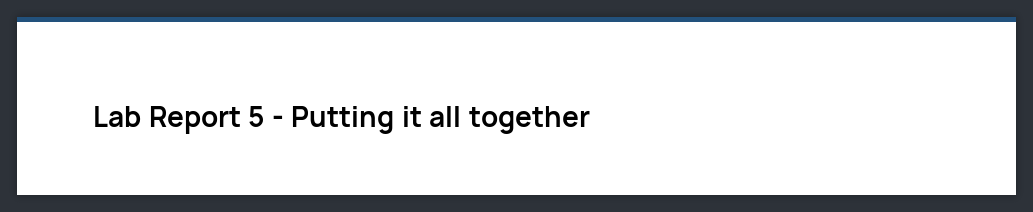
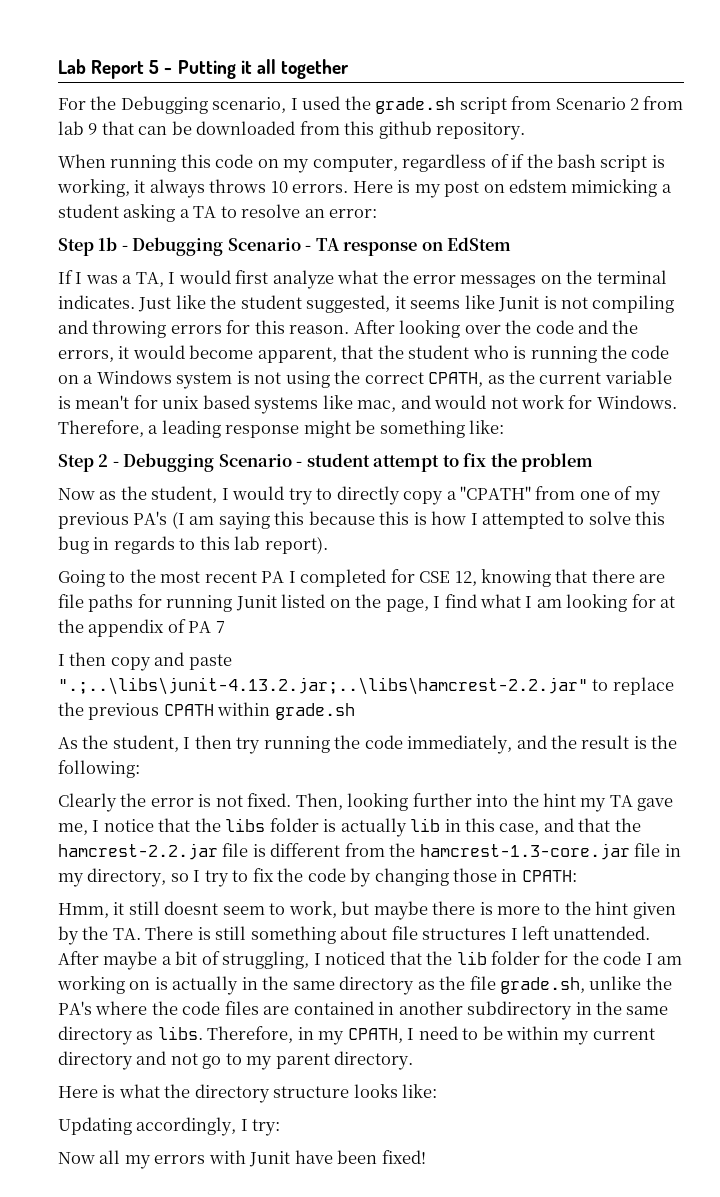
+ For the Debugging scenario, I used the grade.sh script from Scenario 2 from lab 9 that can be downloaded from this github repository.
+ When running this code on my computer, regardless of if the bash script is working, it always throws 10 errors. Here is my post on edstem mimicking a student asking a TA to resolve an error:
+ Step 1b - Debugging Scenario - TA response on EdStem
+ If I was a TA, I would first analyze what the error messages on the terminal indicates. Just like the student suggested, it seems like Junit is not compiling and throwing errors for this reason. After looking over the code and the errors, it would become apparent, that the student who is running the code on a Windows system is not using the correct CPATH, as the current variable is mean't for unix based systems like mac, and would not work for Windows. Therefore, a leading response might be something like:
+ Step 2 - Debugging Scenario - student attempt to fix the problem
+ Now as the student, I would try to directly copy a "CPATH" from one of my previous PA's (I am saying this because this is how I attempted to solve this bug in regards to this lab report).
+ Going to the most recent PA I completed for CSE 12, knowing that there are file paths for running Junit listed on the page, I find what I am looking for at the appendix of PA 7
+ I then copy and paste ".;..\libs\junit-4.13.2.jar;..\libs\hamcrest-2.2.jar" to replace the previous CPATH within grade.sh
+ As the student, I then try running the code immediately, and the result is the following:
+ Clearly the error is not fixed. Then, looking further into the hint my TA gave me, I notice that the libs folder is actually lib in this case, and that the hamcrest-2.2.jar file is different from the hamcrest-1.3-core.jar file in my directory, so I try to fix the code by changing those in CPATH:
+ Hmm, it still doesnt seem to work, but maybe there is more to the hint given by the TA. There is still something about file structures I left unattended. After maybe a bit of struggling, I noticed that the lib folder for the code I am working on is actually in the same directory as the file grade.sh, unlike the PA's where the code files are contained in another subdirectory in the same directory as libs. Therefore, in my CPATH, I need to be within my current directory and not go to my parent directory.
+ Here is what the directory structure looks like:
+ Updating accordingly, I try:
+ Now all my errors with Junit have been fixed!

